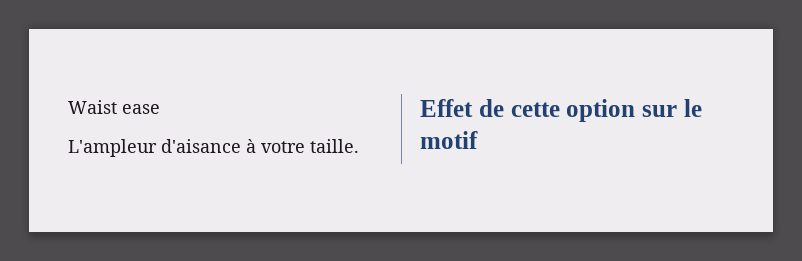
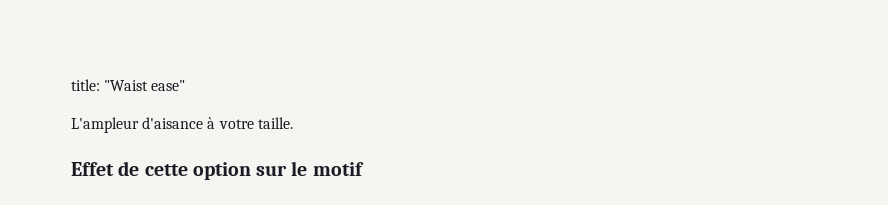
- Waist ease
+ title: "Waist ease"

